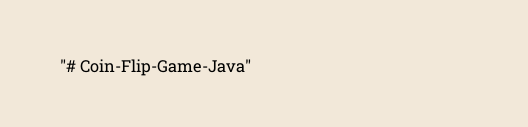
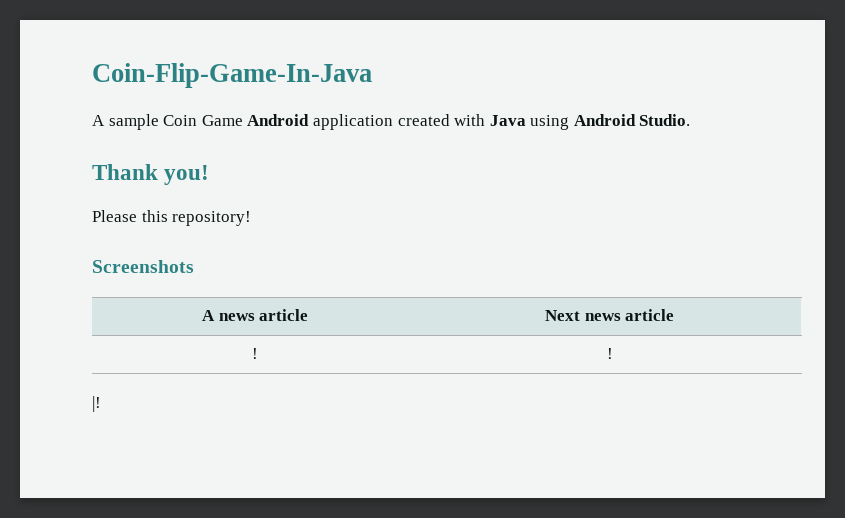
- "# Coin-Flip-Game-Java"
+ Coin-Flip-Game-In-Java
+ A sample Coin Game Android application created with Java using Android Studio.
+ Thank you!
+ Please this repository!
+ Screenshots
+ A news article | Next news article
+ ! | !
+ |!

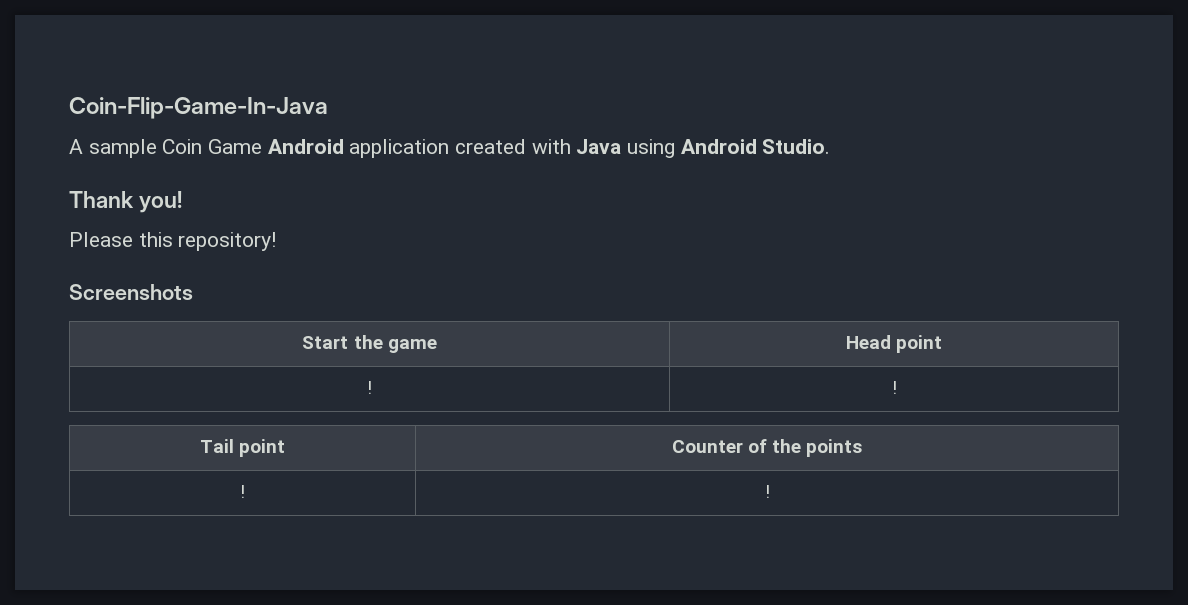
- A news article | Next news article
+ Start the game | Head point
  ! | !
- |!
+ Tail point | Counter of the points
+ ! | !

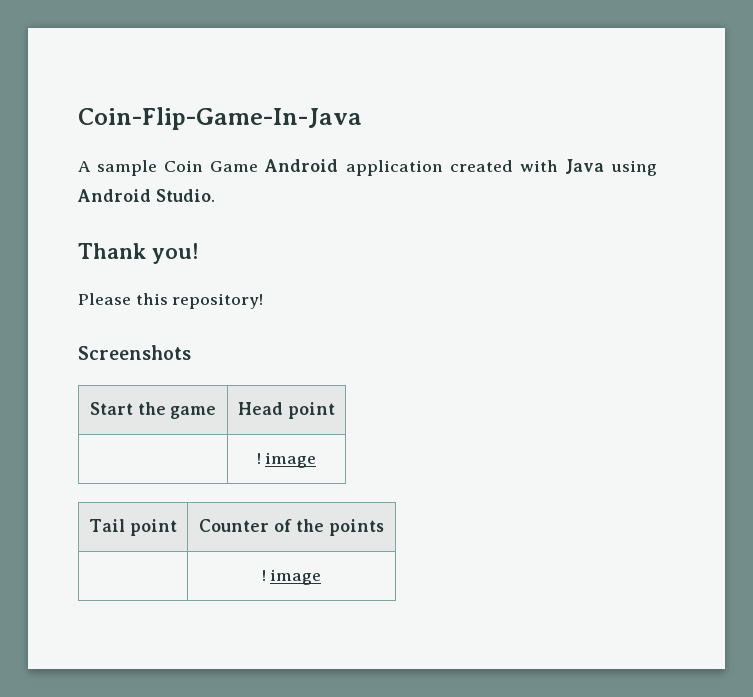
  Start the game | Head point
- ! | !
+ | ! image
  Tail point | Counter of the points
- ! | !
+ | ! image

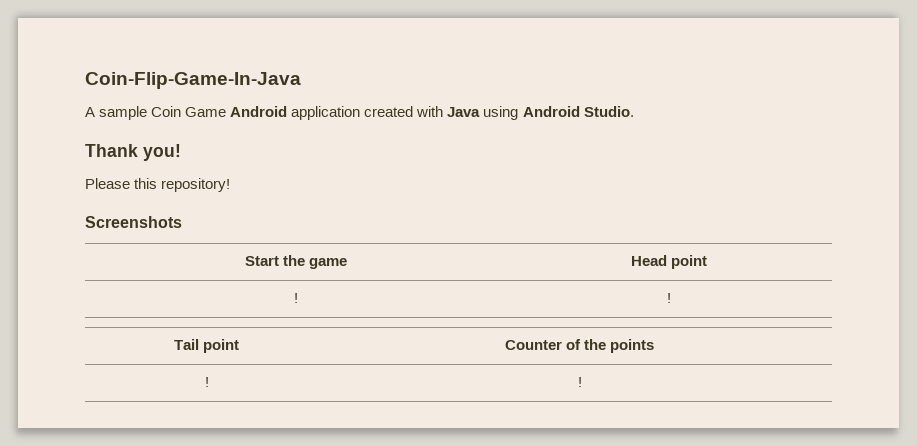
  Start the game | Head point
- | ! image
+ ! | !
  Tail point | Counter of the points
- | ! image
+ ! | !

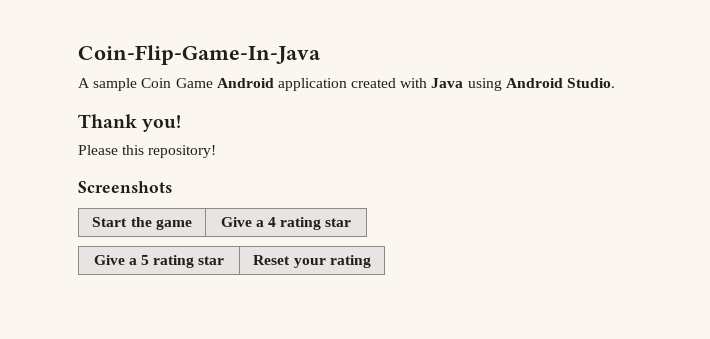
- Start the game | Head point
- ! | !
- Tail point | Counter of the points
- ! | !
+ Start the game | Give a 4 rating star
+ Give a 5 rating star | Reset your rating

